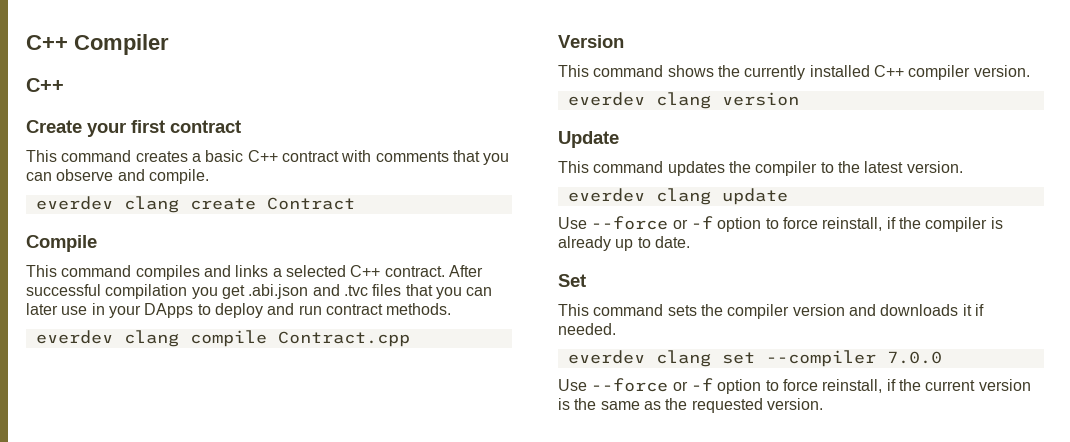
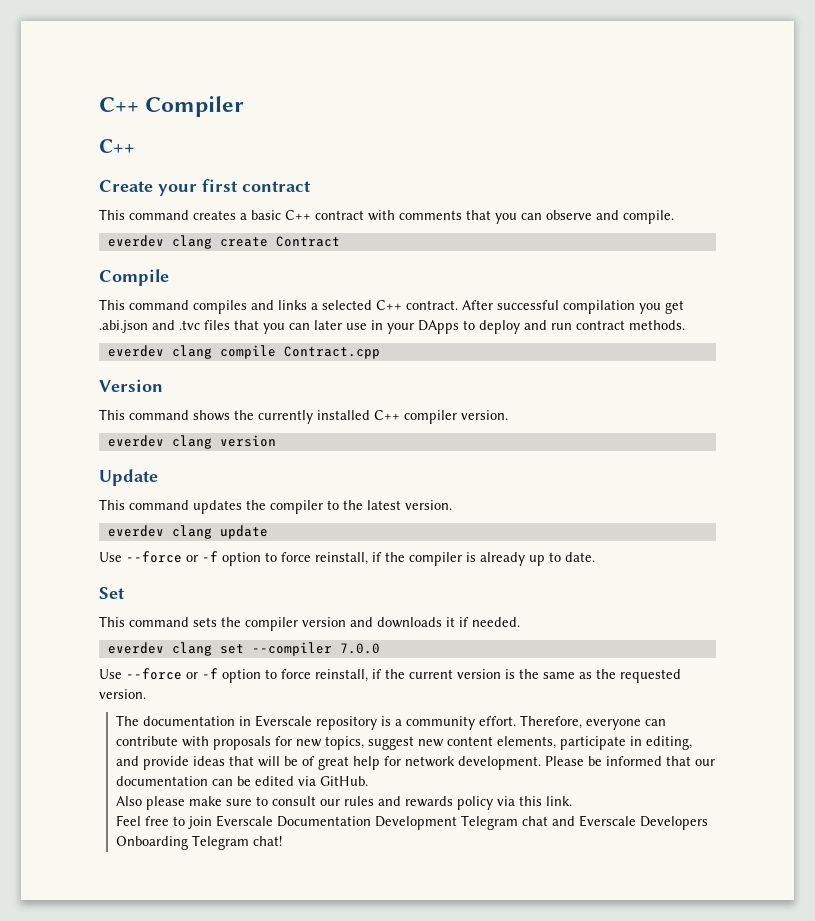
+ The documentation in Everscale repository is a community effort. Therefore, everyone can contribute with proposals for new topics, suggest new content elements, participate in editing, and provide ideas that will be of great help for network development. Please be informed that our documentation can be edited via GitHub.
+ Also please make sure to consult our rules and rewards policy via this link.
+ Feel free to join Everscale Documentation Development Telegram chat and Everscale Developers Onboarding Telegram chat!

